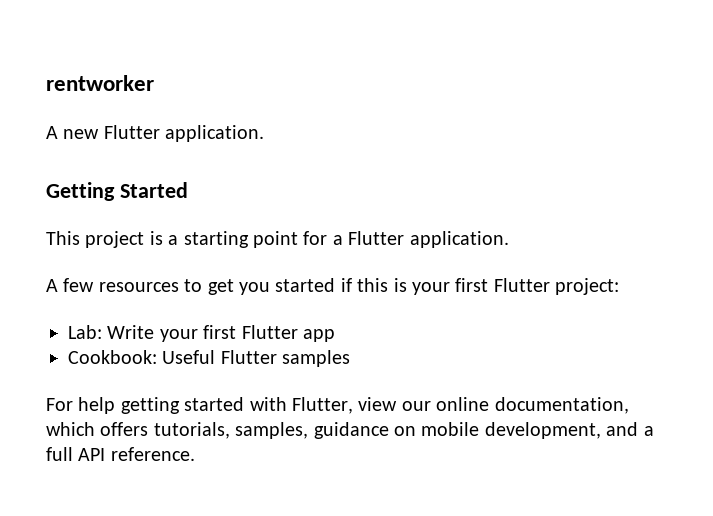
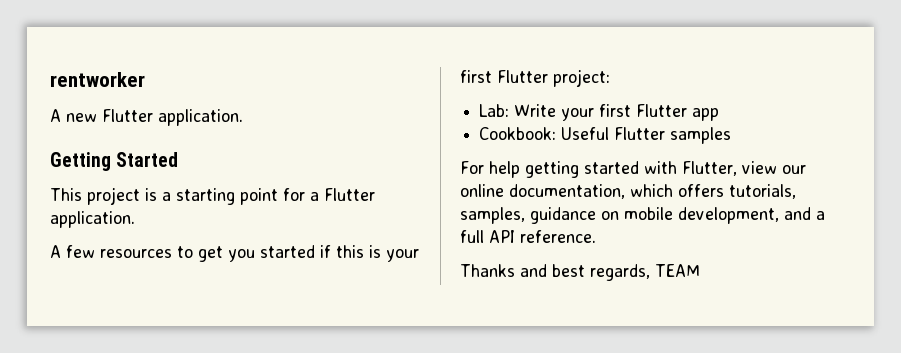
+ Thanks and best regards, TEAM

